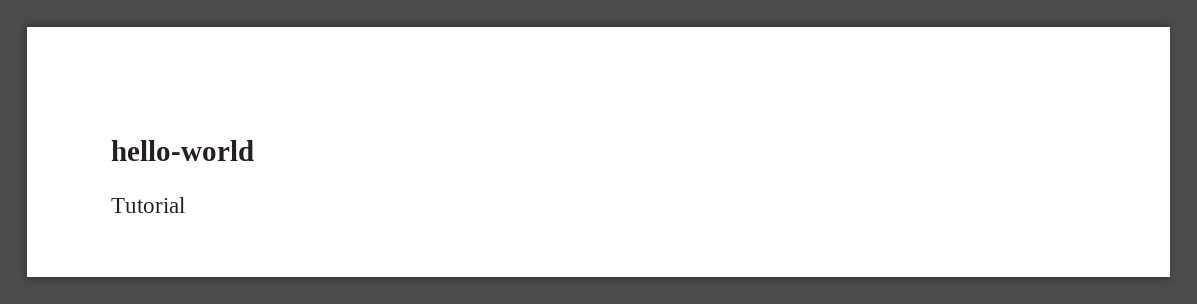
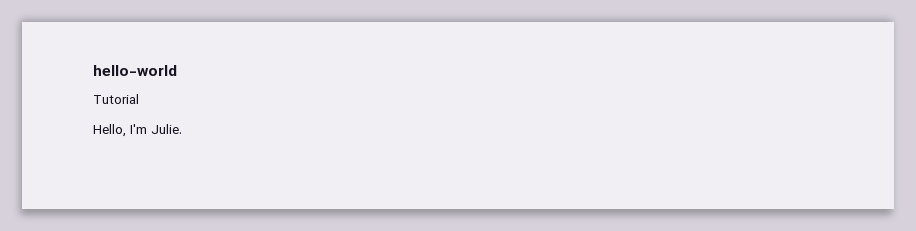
+ Hello, I'm Julie.

